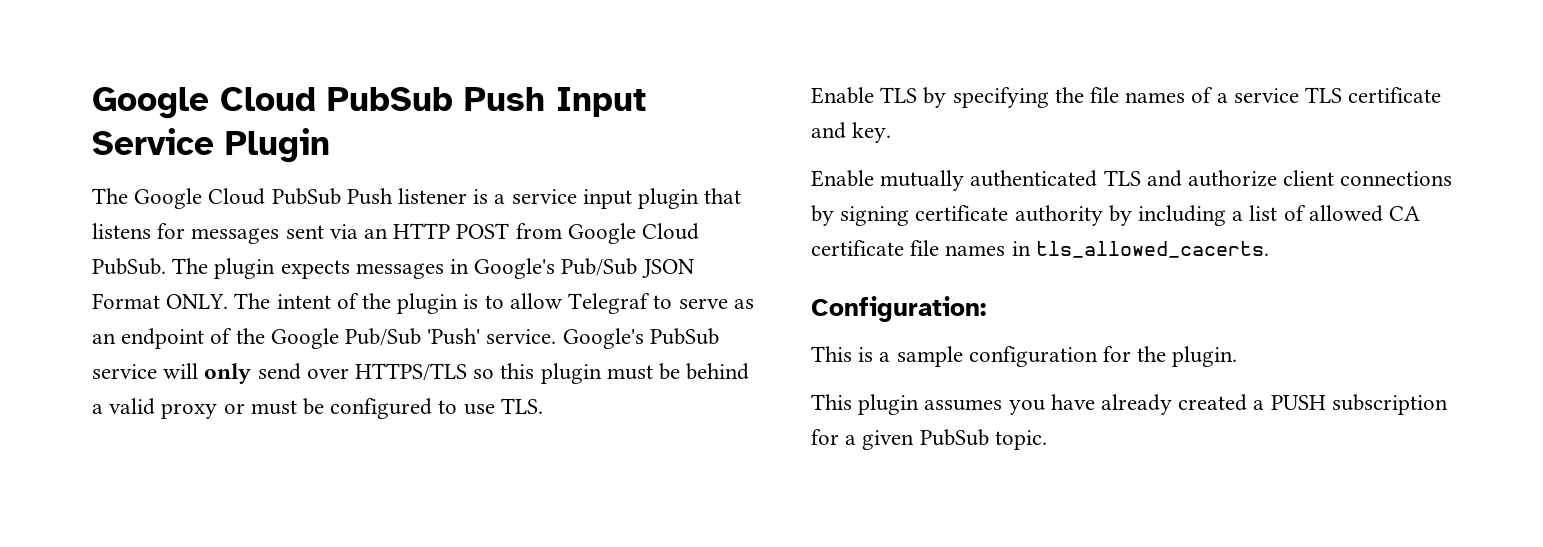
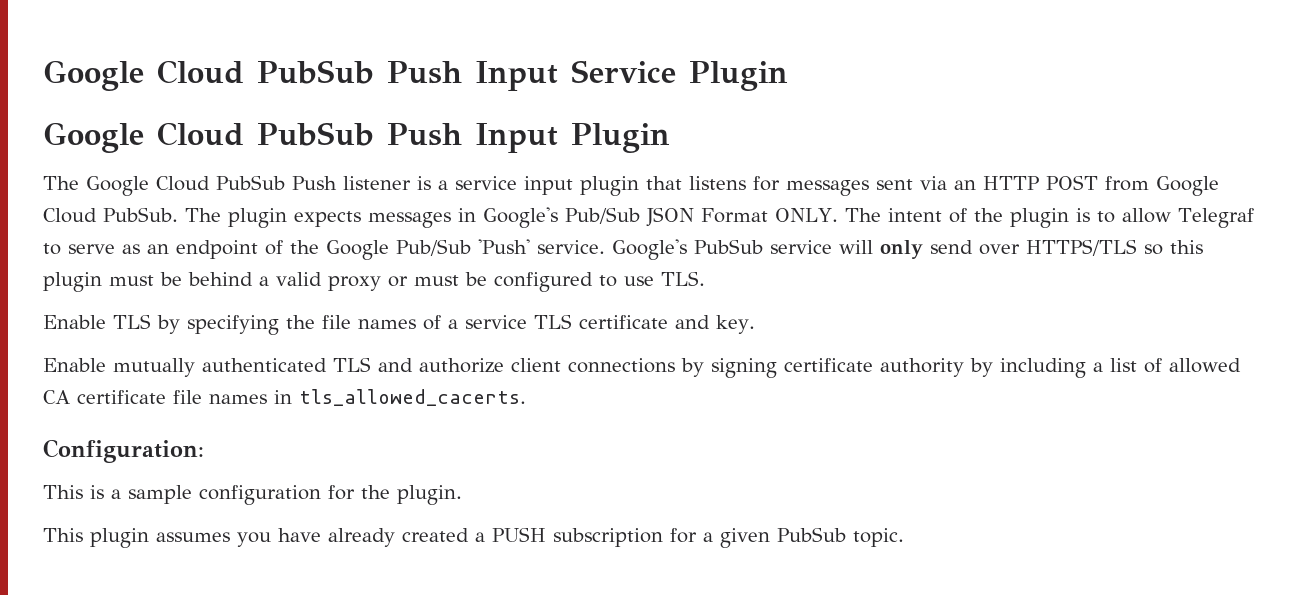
+ Google Cloud PubSub Push Input Plugin

